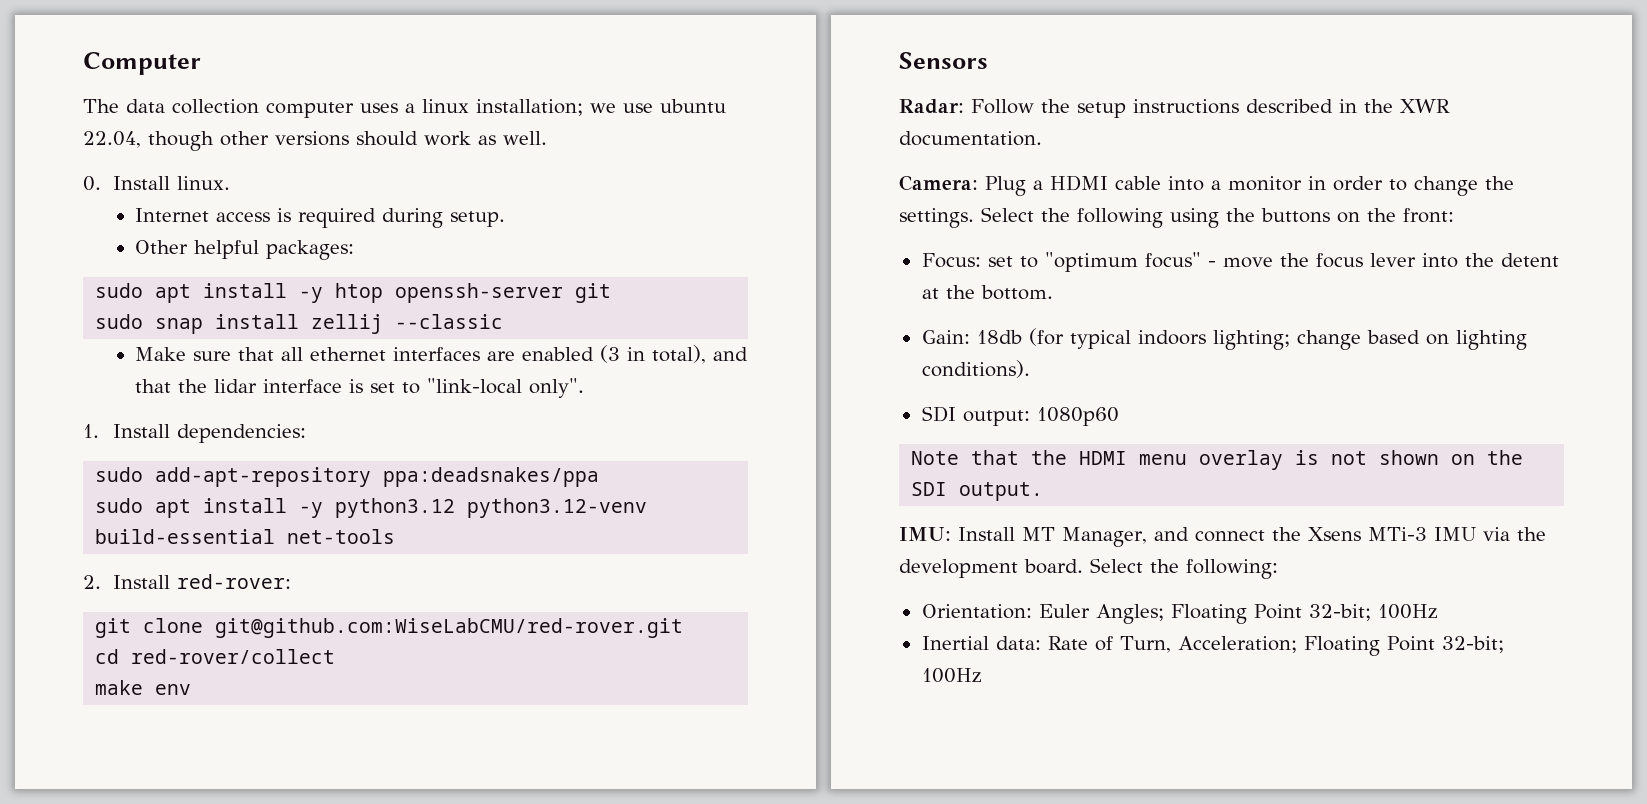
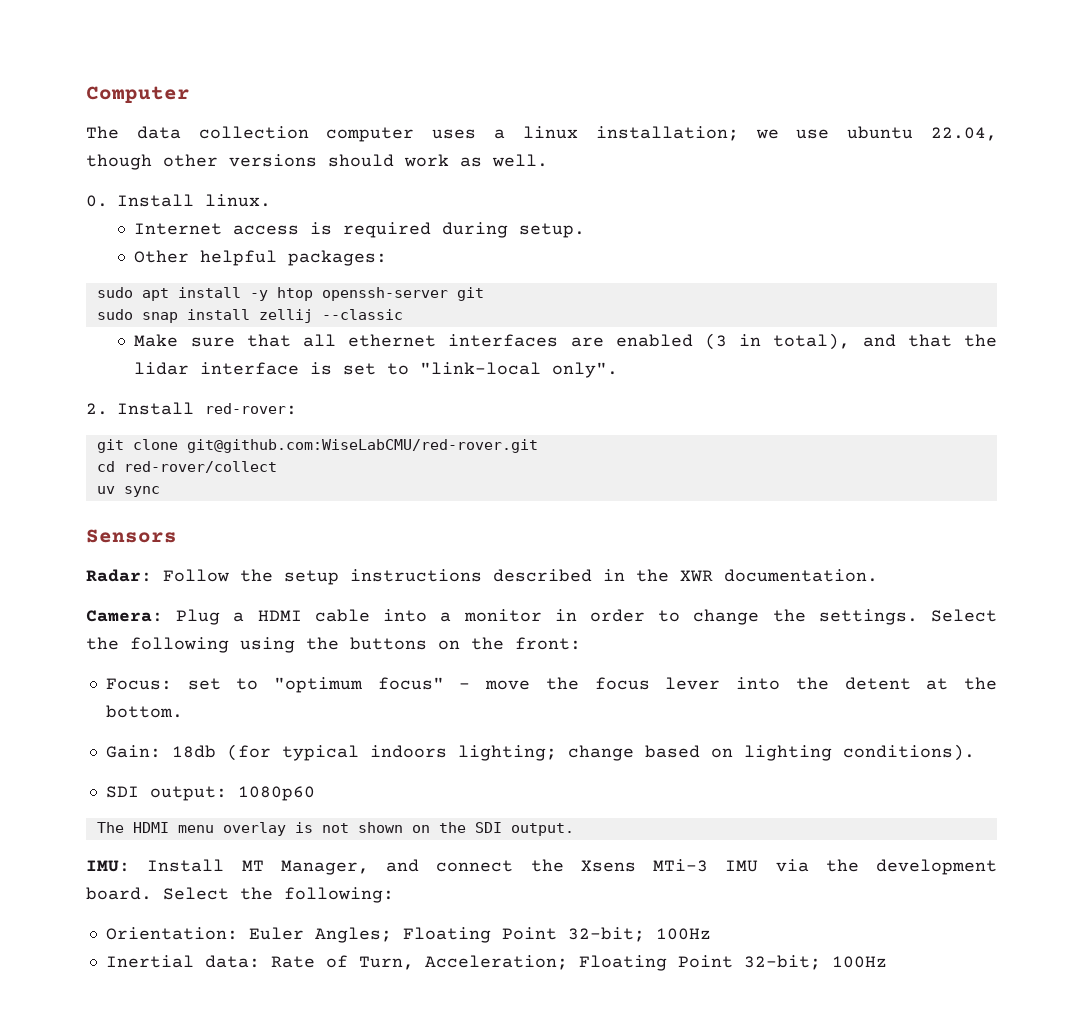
- 1. Install dependencies:
- sudo add-apt-repository ppa:deadsnakes/ppa
- sudo apt install -y python3.12 python3.12-venv build-essential net-tools
- make env
+ uv sync
- Note that the HDMI menu overlay is not shown on the SDI output.
+ The HDMI menu overlay is not shown on the SDI output.

